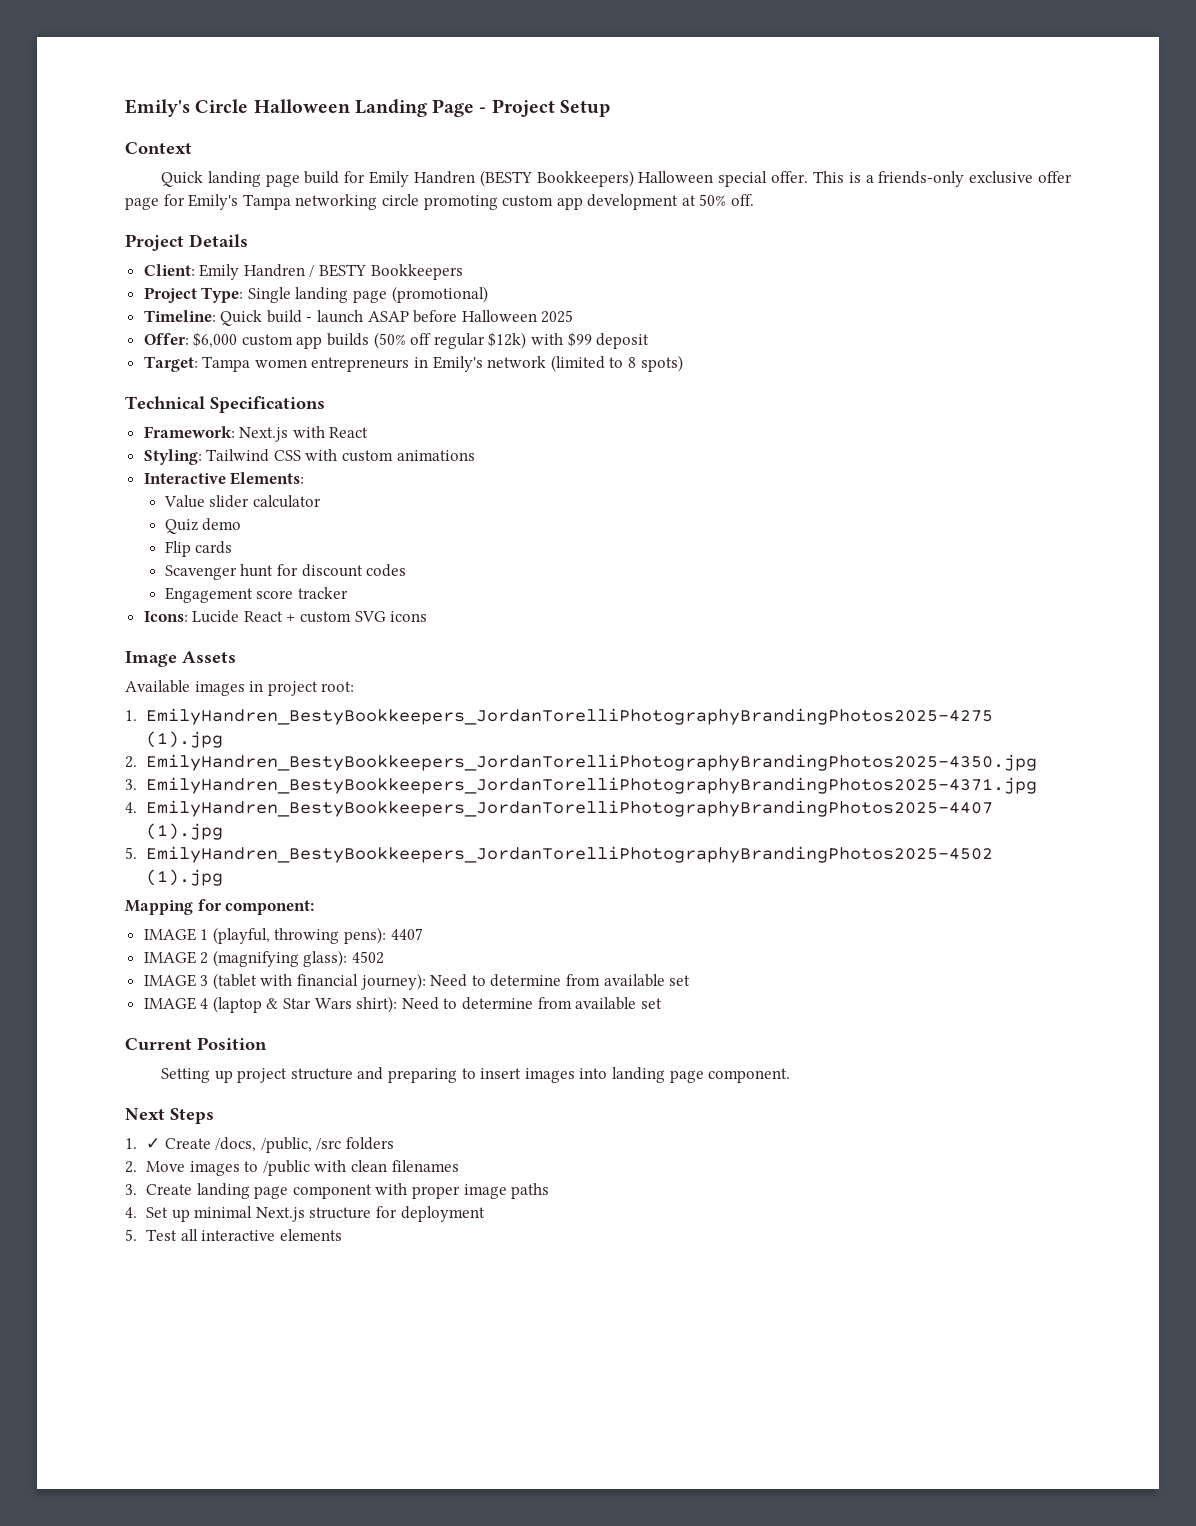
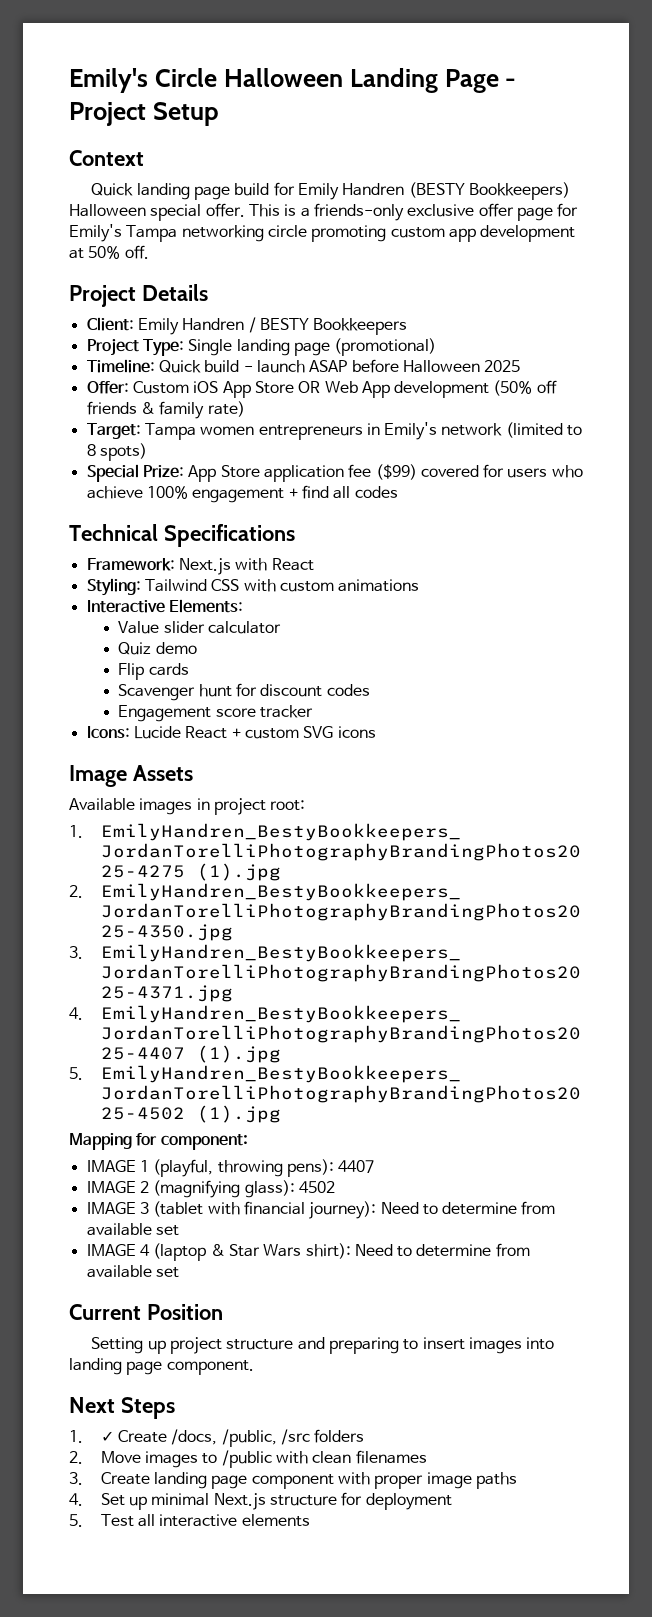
- Offer: $6,000 custom app builds (50% off regular $12k) with $99 deposit
+ Offer: Custom iOS App Store OR Web App development (50% off friends & family rate)
+ Special Prize: App Store application fee ($99) covered for users who achieve 100% engagement + find all codes

